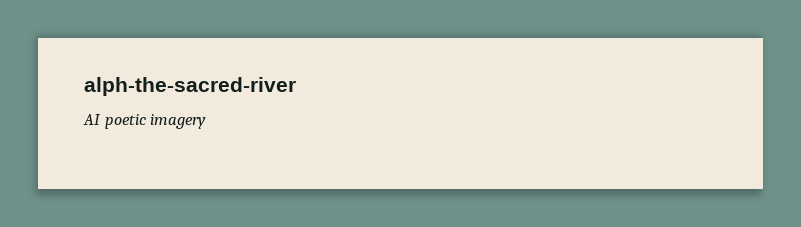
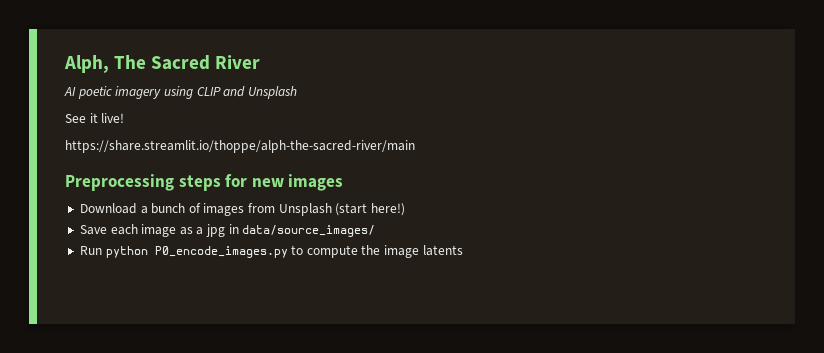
- alph-the-sacred-river
+ Alph, The Sacred River
- AI poetic imagery
+ AI poetic imagery using CLIP and Unsplash
+ See it live!
+ https://share.streamlit.io/thoppe/alph-the-sacred-river/main
+ Preprocessing steps for new images
+ Download a bunch of images from Unsplash (start here!)
+ Save each image as a jpg in data/source_images/
+ Run python P0_encode_images.py to compute the image latents

